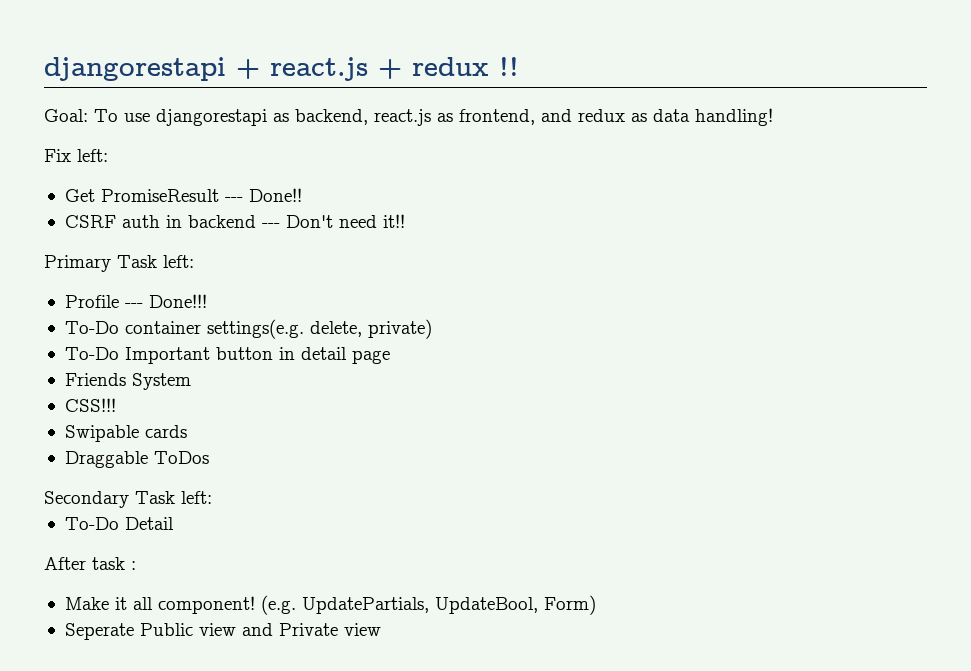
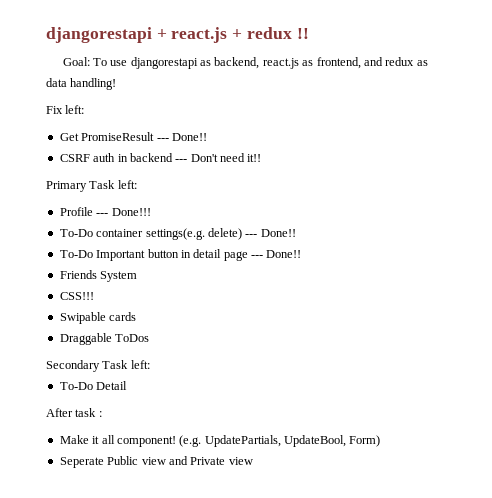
- To-Do container settings(e.g. delete, private)
+ To-Do container settings(e.g. delete) --- Done!!
- To-Do Important button in detail page
+ To-Do Important button in detail page --- Done!!

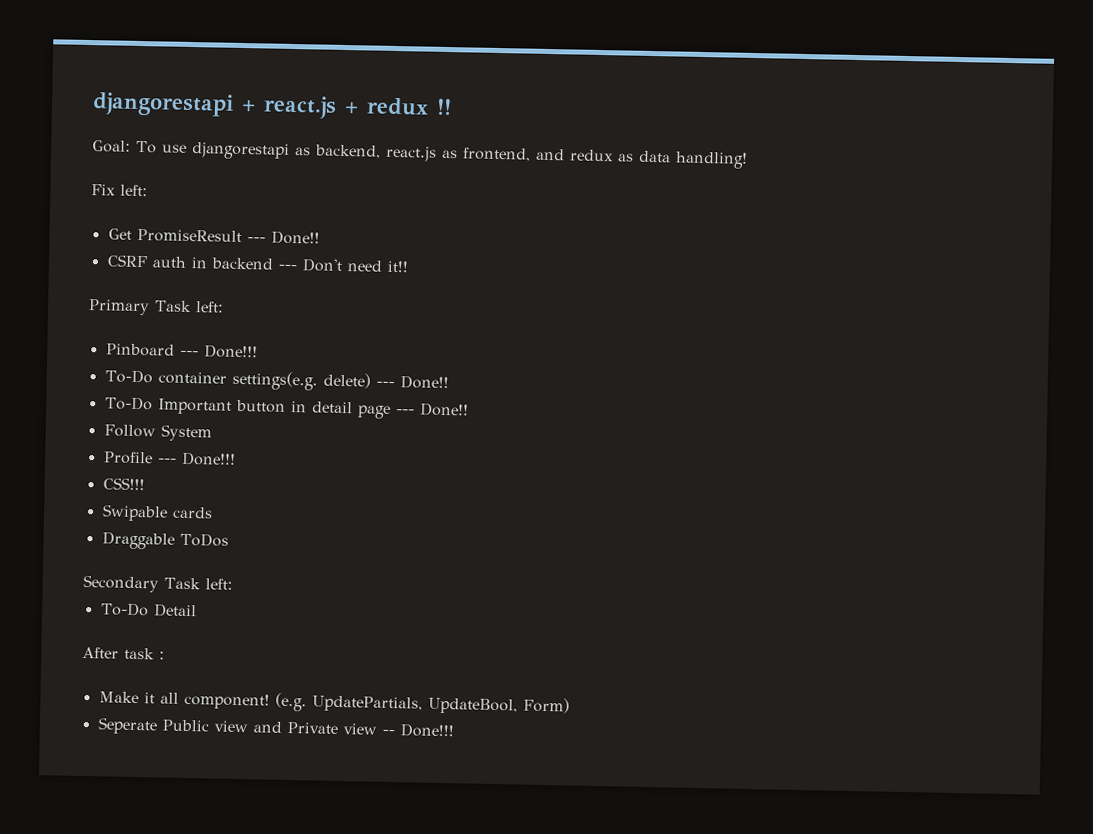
- Profile --- Done!!!
+ Pinboard --- Done!!!
- Friends System
+ Follow System
+ Profile --- Done!!!
- Seperate Public view and Private view
+ Seperate Public view and Private view -- Done!!!

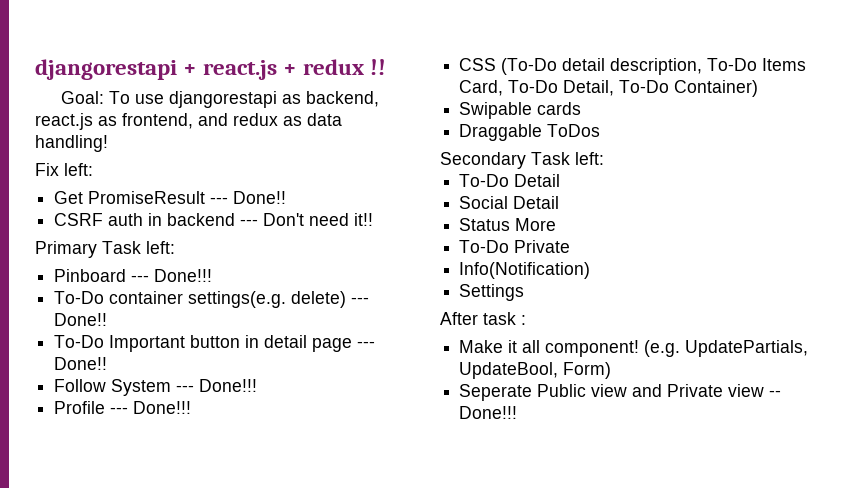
- Follow System
+ Follow System --- Done!!!
- CSS!!!
+ CSS (To-Do detail description, To-Do Items Card, To-Do Detail, To-Do Container)
+ Social Detail
+ Status More
+ To-Do Private
+ Info(Notification)
+ Settings

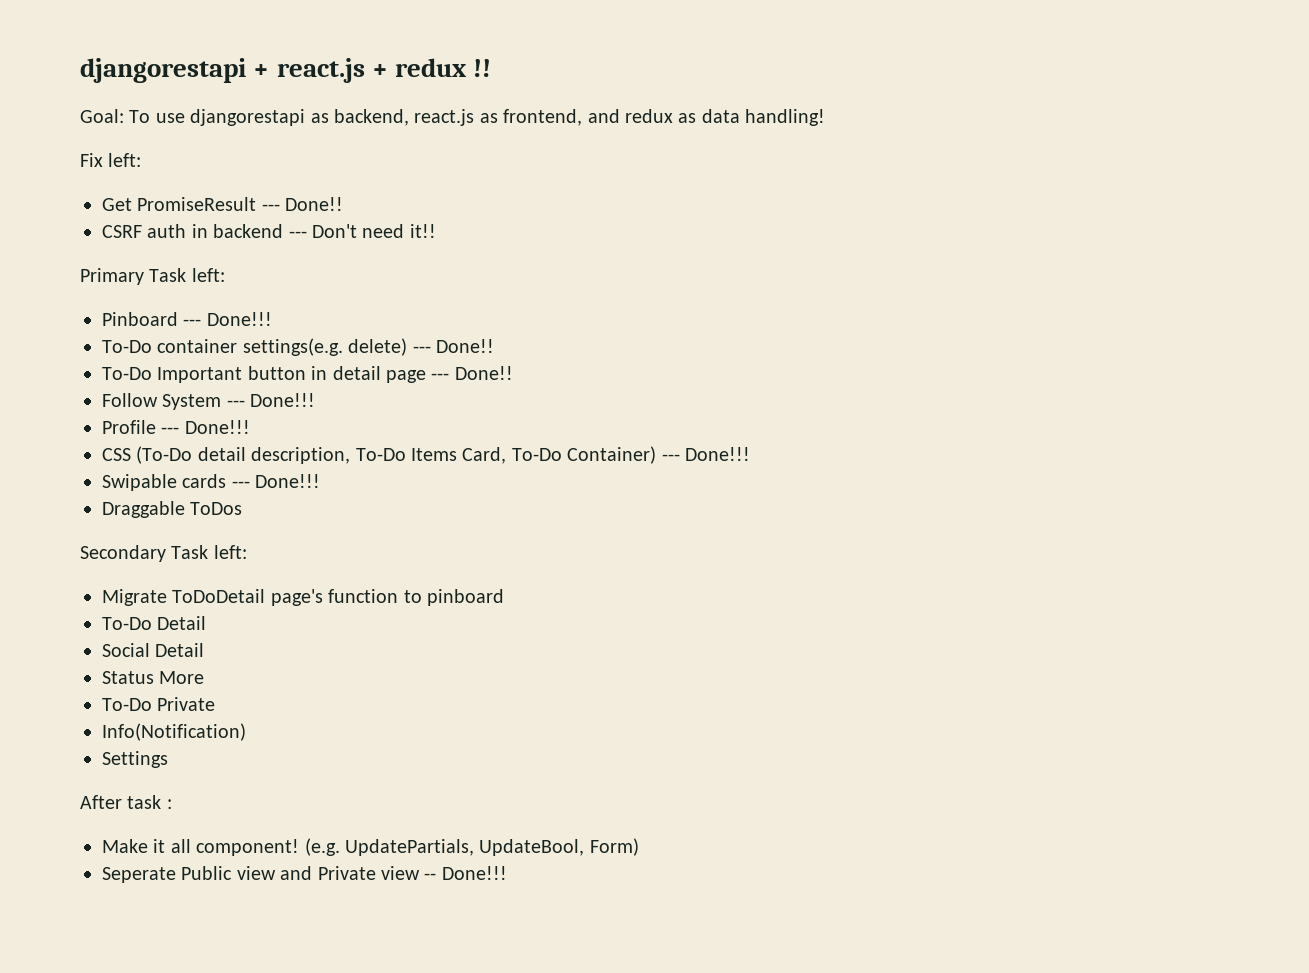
- CSS (To-Do detail description, To-Do Items Card, To-Do Detail, To-Do Container)
+ CSS (To-Do detail description, To-Do Items Card, To-Do Container) --- Done!!!
- Swipable cards
+ Swipable cards --- Done!!!
+ Migrate ToDoDetail page's function to pinboard

